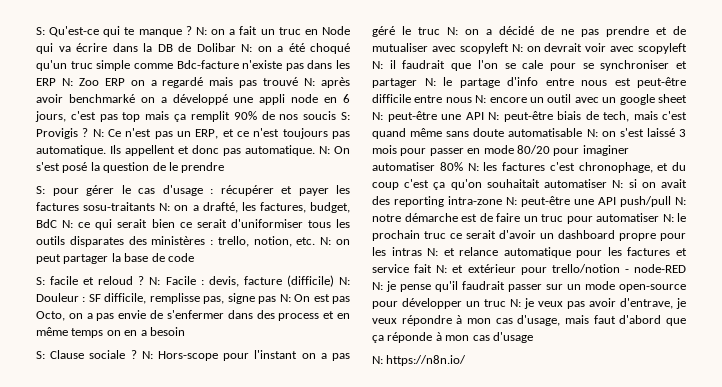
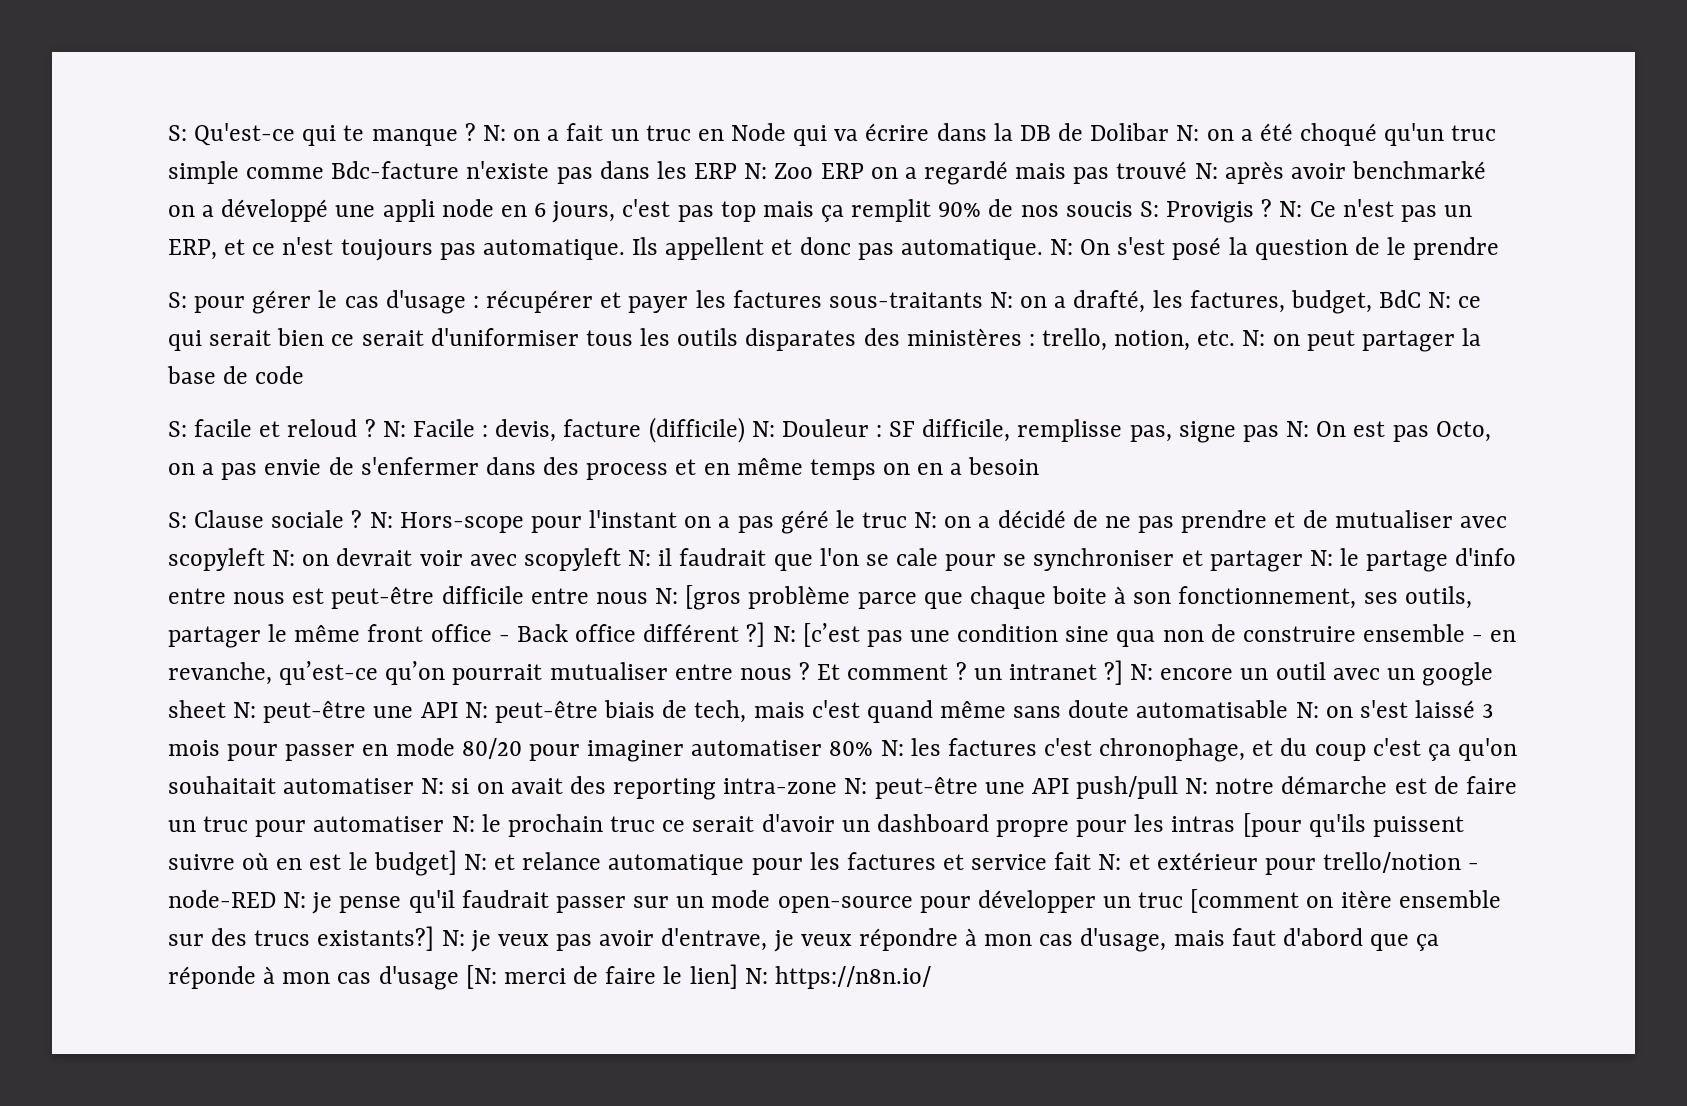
- S: pour gérer le cas d'usage : récupérer et payer les factures sosu-traitants N: on a drafté, les factures, budget, BdC N: ce qui serait bien ce serait d'uniformiser tous les outils disparates des ministères : trello, notion, etc. N: on peut partager la base de code
+ S: pour gérer le cas d'usage : récupérer et payer les factures sous-traitants N: on a drafté, les factures, budget, BdC N: ce qui serait bien ce serait d'uniformiser tous les outils disparates des ministères : trello, notion, etc. N: on peut partager la base de code
+ [gros problème parce que chaque boite à son fonctionnement, ses outils, partager le même front office - Back office différent ?] N: [c’est pas une condition sine qua non de construire ensemble - en revanche, qu’est-ce qu’on pourrait mutualiser entre nous ? Et comment ? un intranet ?] N:
- le prochain truc ce serait d'avoir un dashboard propre pour les intras N:
+ le prochain truc ce serait d'avoir un dashboard propre pour les intras [pour qu'ils puissent suivre où en est le budget] N:
- je pense qu'il faudrait passer sur un mode open-source pour développer un truc N:
+ je pense qu'il faudrait passer sur un mode open-source pour développer un truc [comment on itère ensemble sur des trucs existants?] N:
- je veux pas avoir d'entrave, je veux répondre à mon cas d'usage, mais faut d'abord que ça réponde à mon cas d'usage
- N:
+ je veux pas avoir d'entrave, je veux répondre à mon cas d'usage, mais faut d'abord que ça réponde à mon cas d'usage [N: merci de faire le lien] N:

